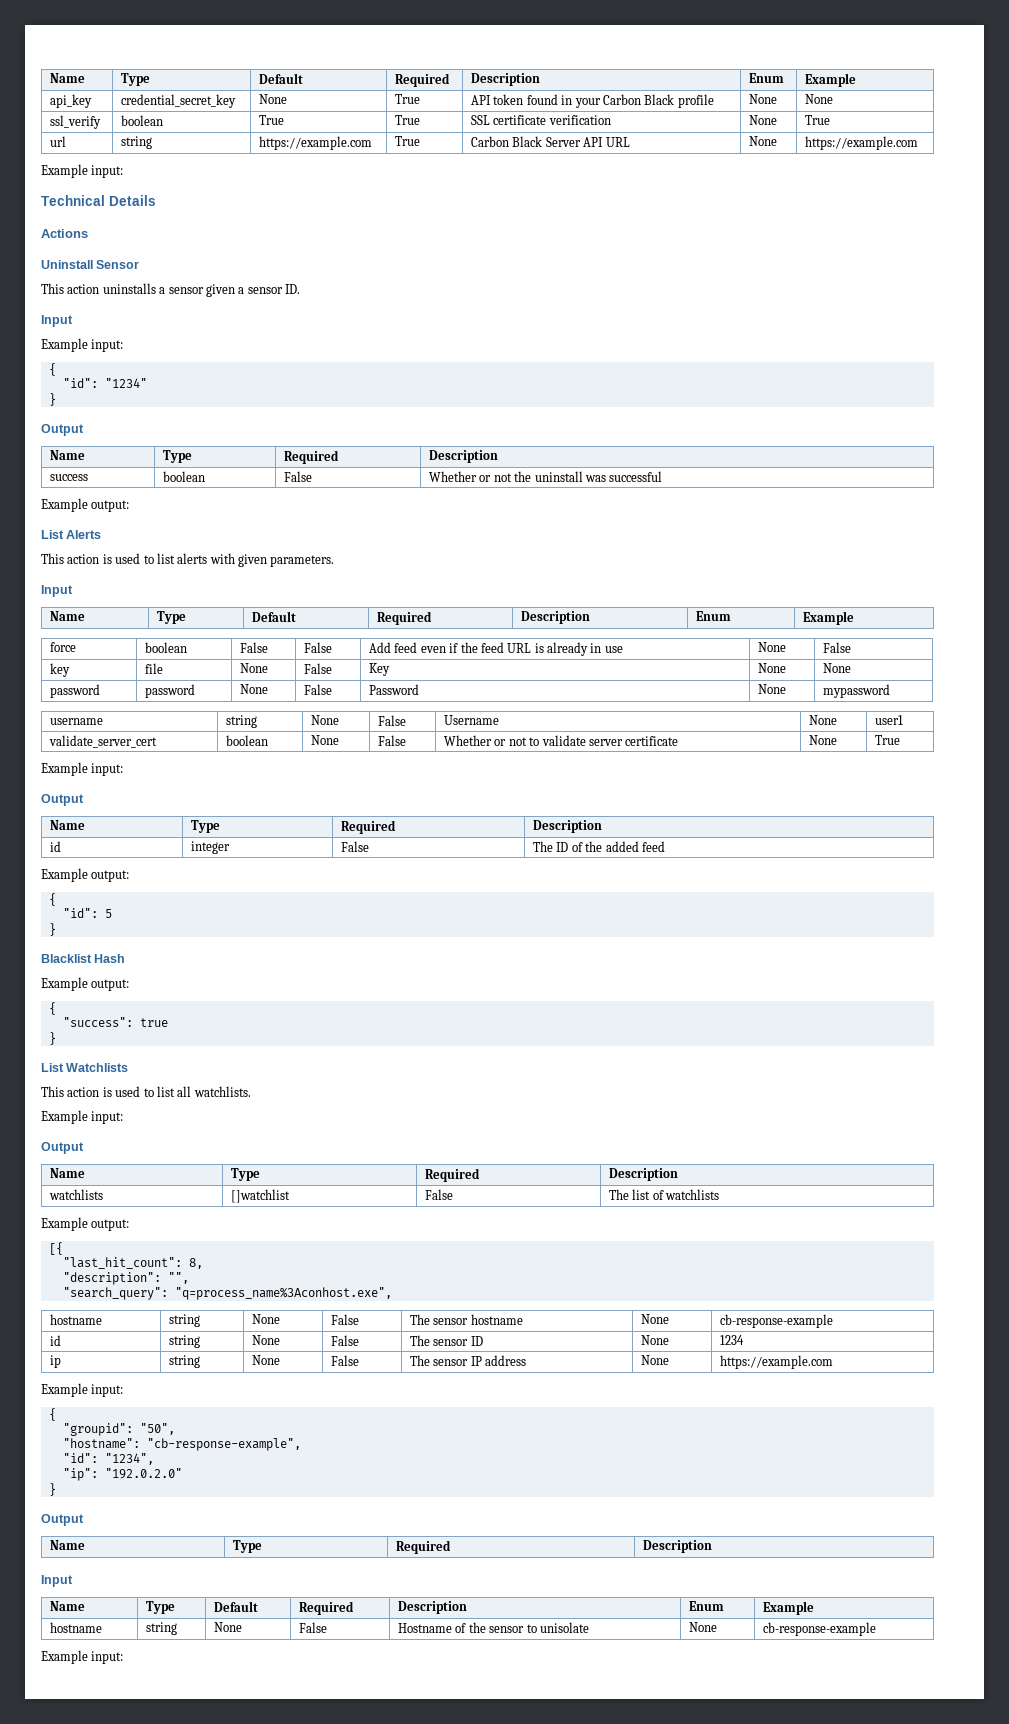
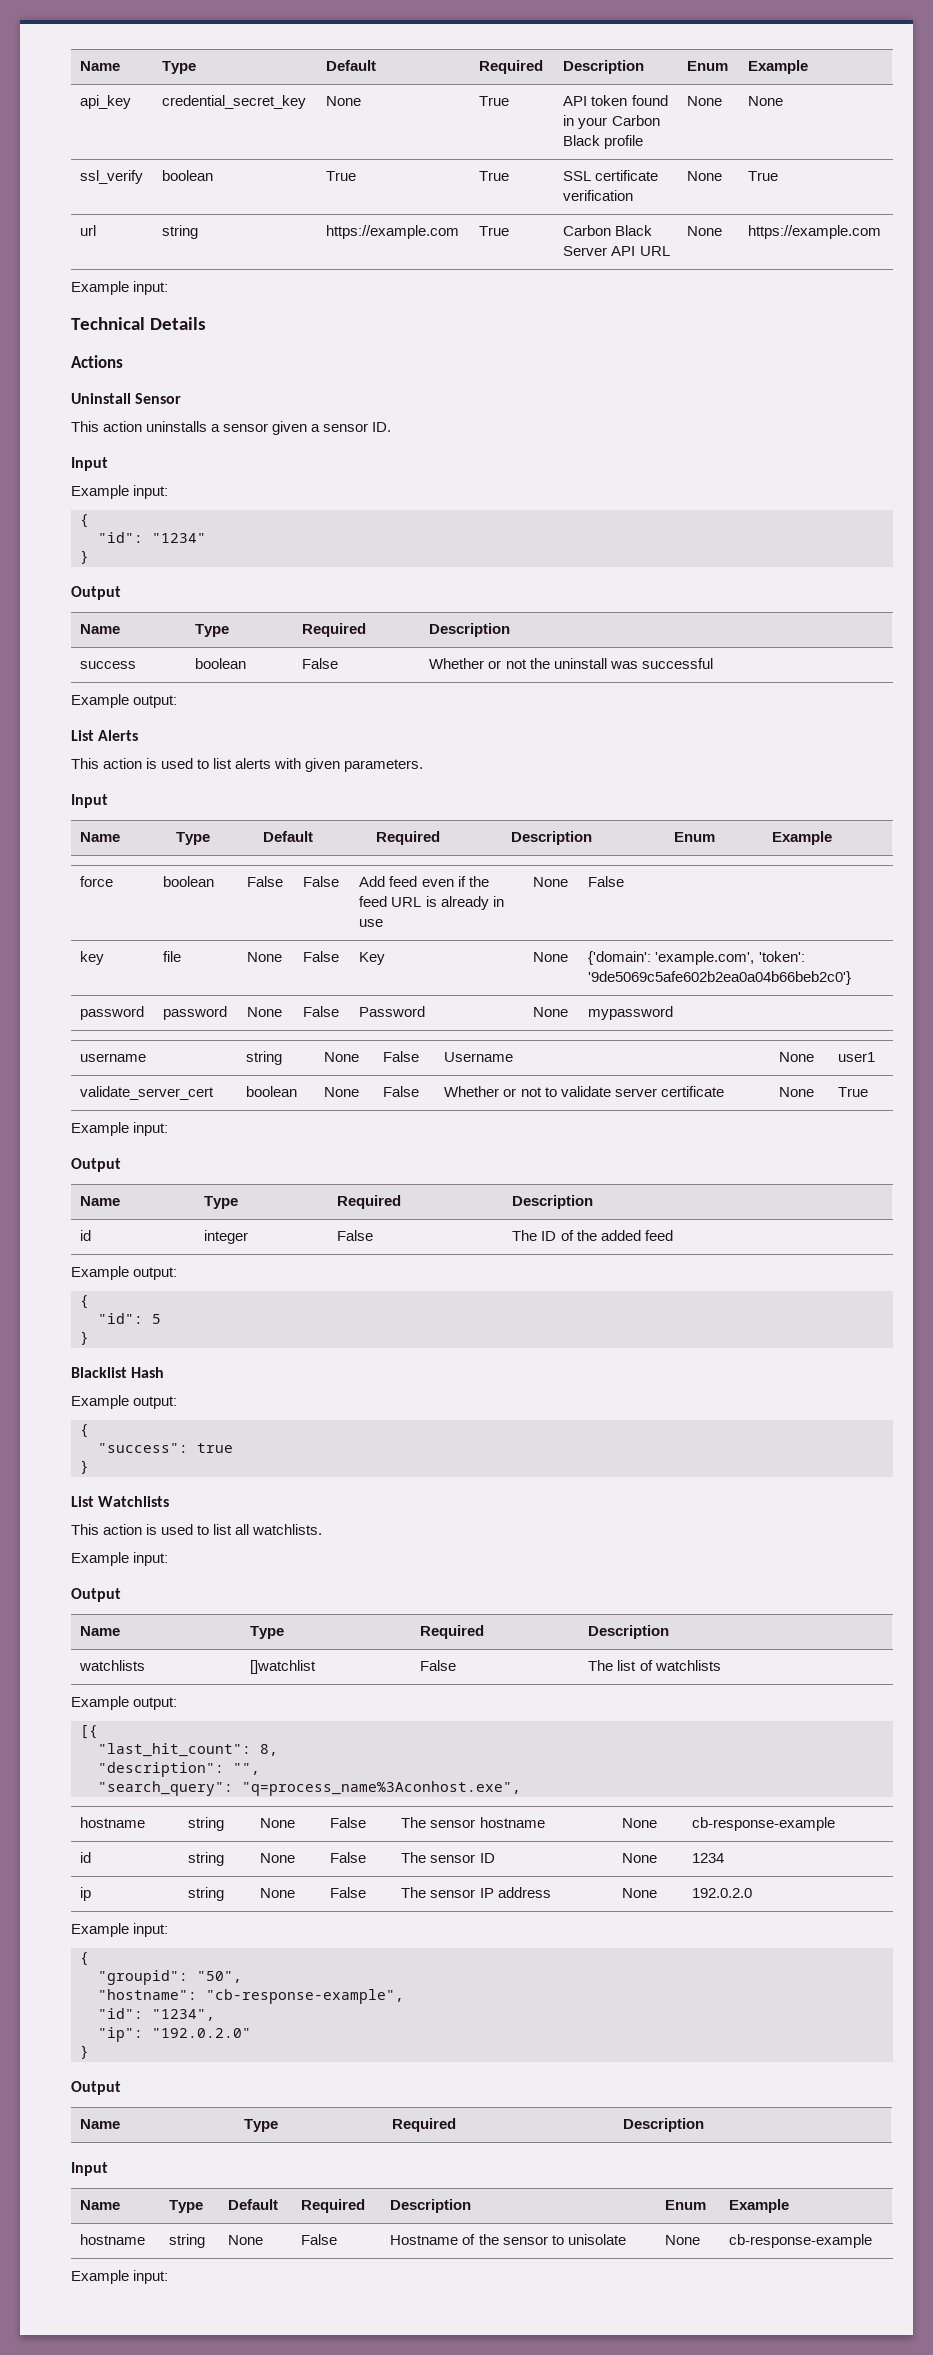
- key | file | None | False | Key | None | None
+ key | file | None | False | Key | None | {'domain': 'example.com', 'token': '9de5069c5afe602b2ea0a04b66beb2c0'}
- ip | string | None | False | The sensor IP address | None | https://example.com
+ ip | string | None | False | The sensor IP address | None | 192.0.2.0

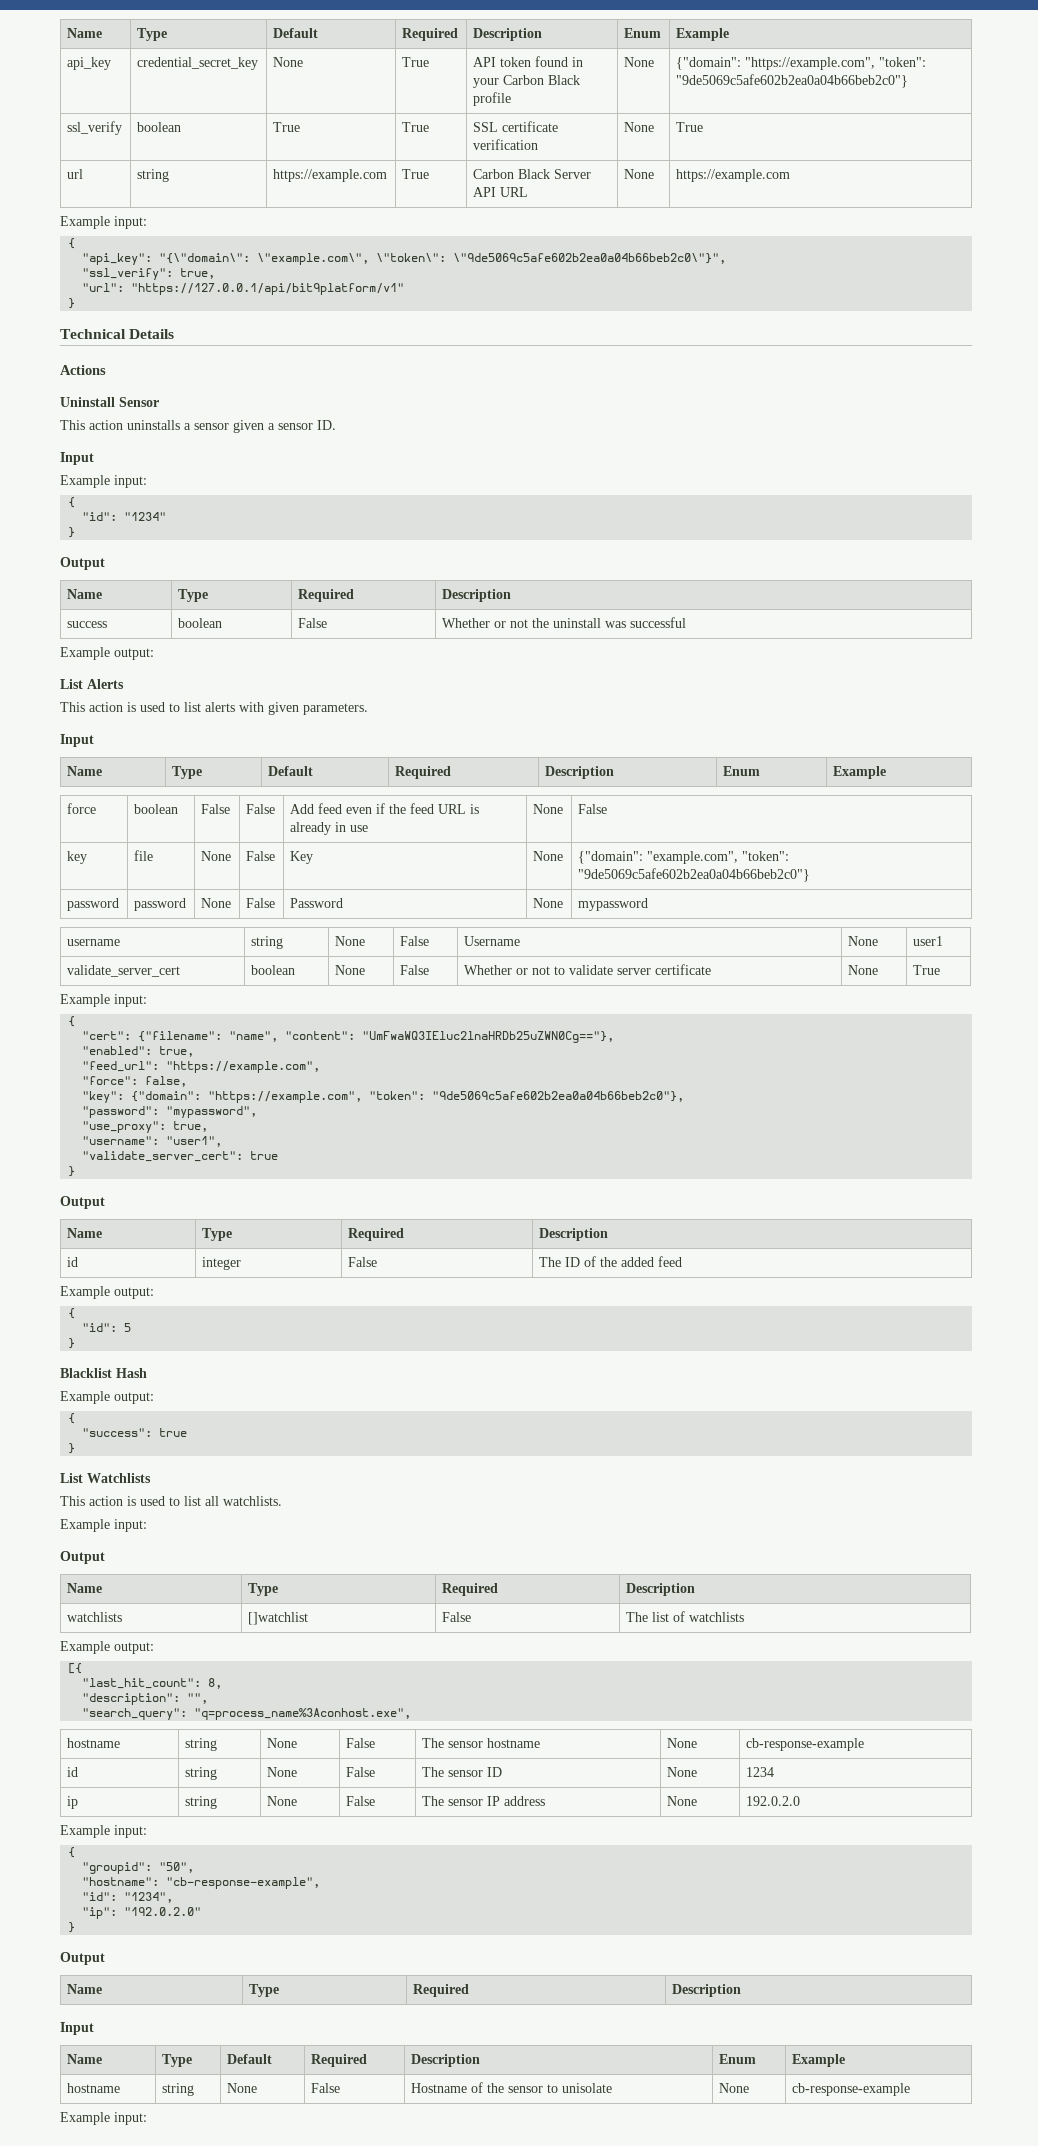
- api_key | credential_secret_key | None | True | API token found in your Carbon Black profile | None | None
+ api_key | credential_secret_key | None | True | API token found in your Carbon Black profile | None | {"domain": "https://example.com", "token": "9de5069c5afe602b2ea0a04b66beb2c0"}
  url | string | https://example.com | True | Carbon Black Server API URL | None | https://example.com
  Example input:
+ {
+ "api_key": "{\"domain\": \"example.com\", \"token\": \"9de5069c5afe602b2ea0a04b66beb2c0\"}",
+ "ssl_verify": true,
+ "url": "https://127.0.0.1/api/bit9platform/v1"
+ }
- key | file | None | False | Key | None | {'domain': 'example.com', 'token': '9de5069c5afe602b2ea0a04b66beb2c0'}
+ key | file | None | False | Key | None | {"domain": "example.com", "token": "9de5069c5afe602b2ea0a04b66beb2c0"}
  validate_server_cert | boolean | None | False | Whether or not to validate server certificate | None | True
  Example input:
+ {
+ "cert": {"filename": "name", "content": "UmFwaWQ3IEluc2lnaHRDb25uZWN0Cg=="},
+ "enabled": true,
+ "feed_url": "https://example.com",
+ "force": false,
+ "key": {"domain": "https://example.com", "token": "9de5069c5afe602b2ea0a04b66beb2c0"},
+ "password": "mypassword",
+ "use_proxy": true,
+ "username": "user1",
+ "validate_server_cert": true
+ }

